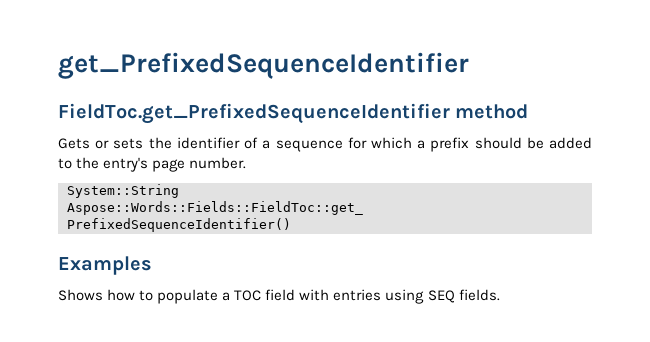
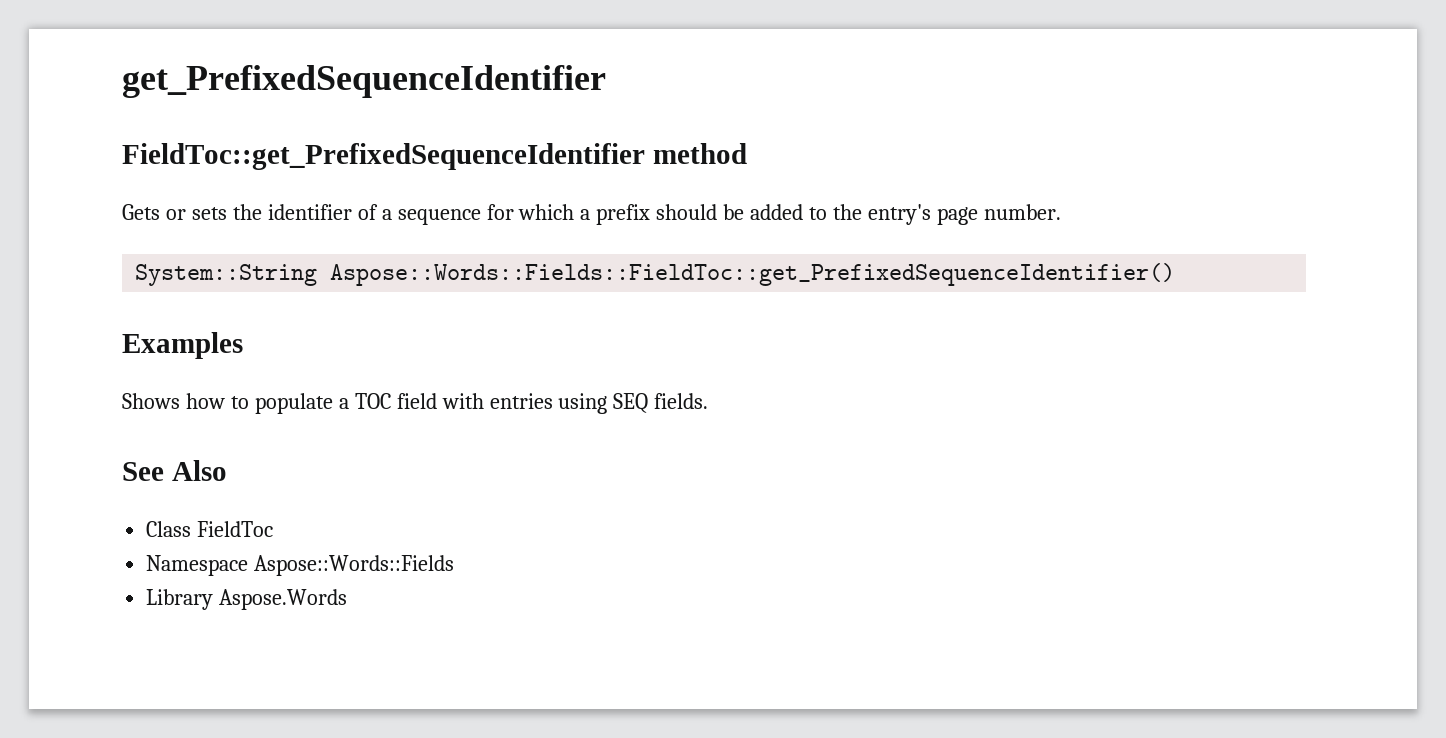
- FieldToc.get_PrefixedSequenceIdentifier method
+ FieldToc::get_PrefixedSequenceIdentifier method
+ See Also
+ Class FieldToc
+ Namespace Aspose::Words::Fields
+ Library Aspose.Words

